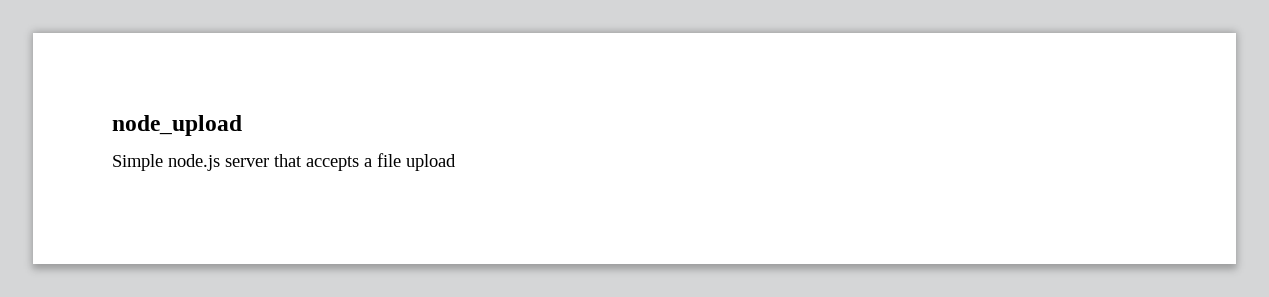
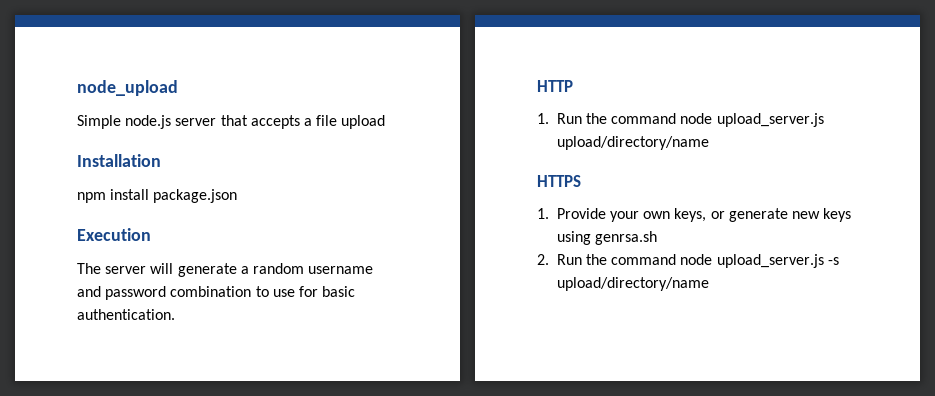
+ Installation
+ npm install package.json
+ Execution
+ The server will generate a random username and password combination to use for basic authentication.
+ HTTP
+ 1. Run the command node upload_server.js upload/directory/name
+ HTTPS
+ 1. Provide your own keys, or generate new keys using genrsa.sh
+ 2. Run the command node upload_server.js -s upload/directory/name

